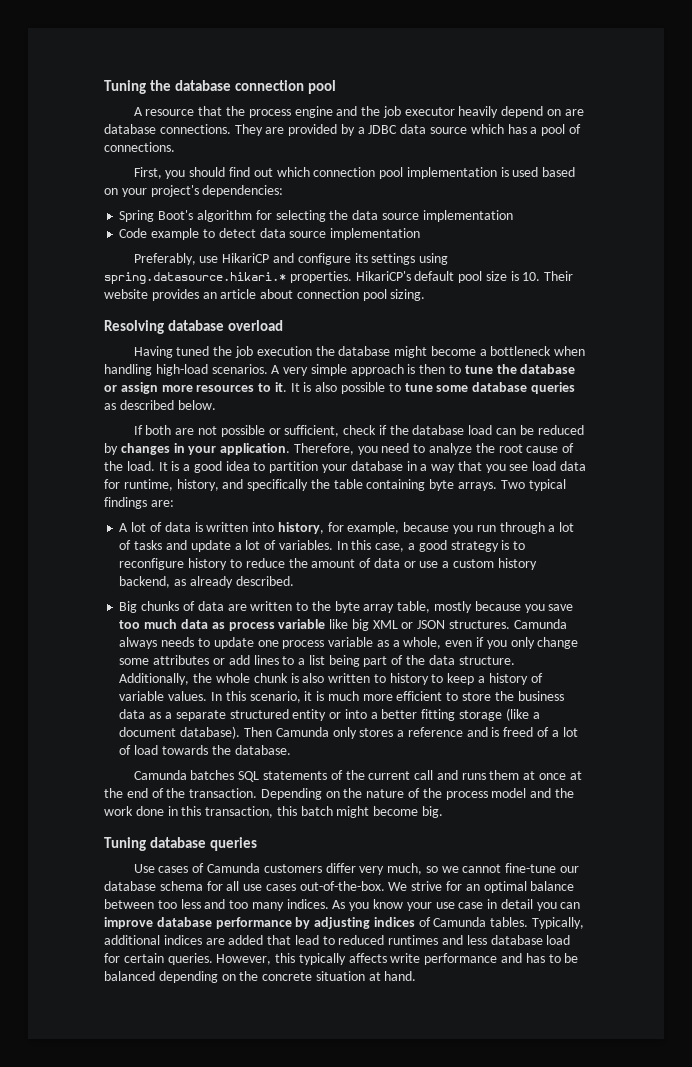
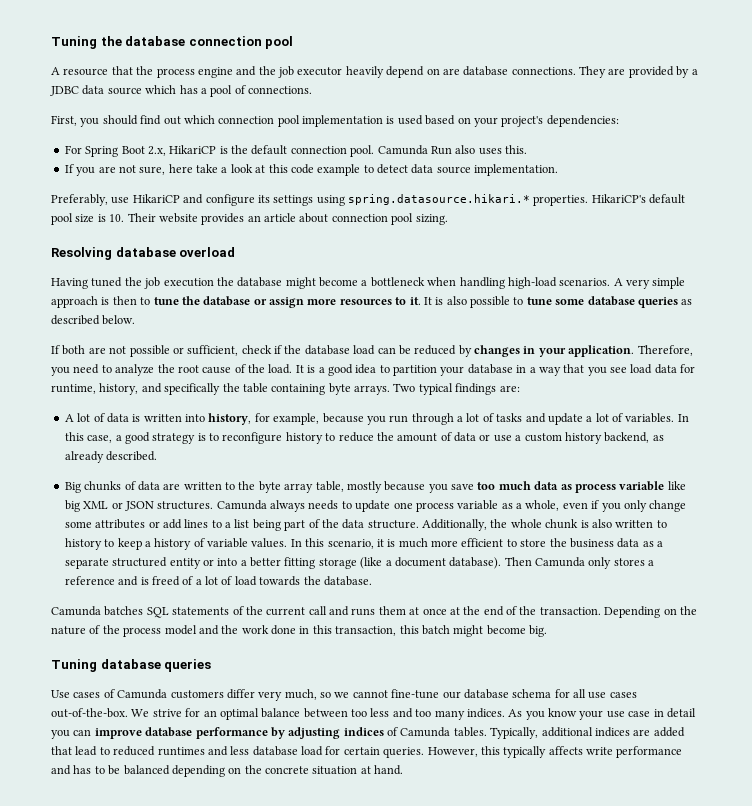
- Spring Boot's algorithm for selecting the data source implementation
- Code example to detect data source implementation
+ For Spring Boot 2.x, HikariCP is the default connection pool. Camunda Run also uses this.
+ If you are not sure, here take a look at this code example to detect data source implementation.

